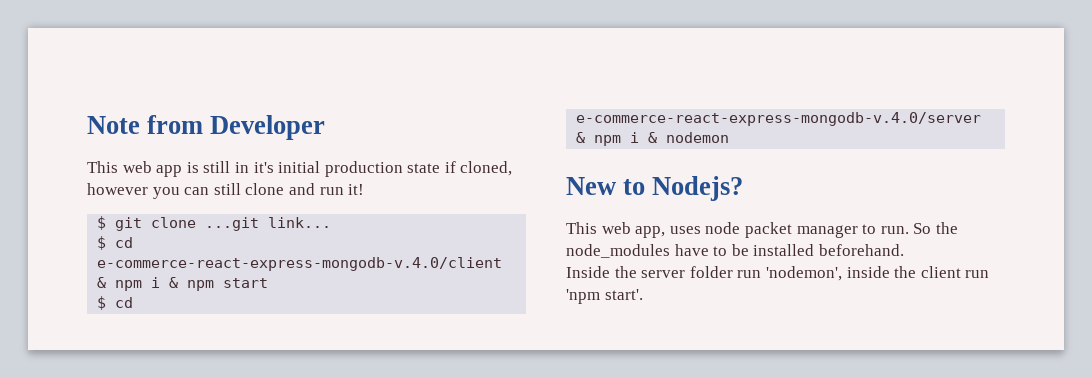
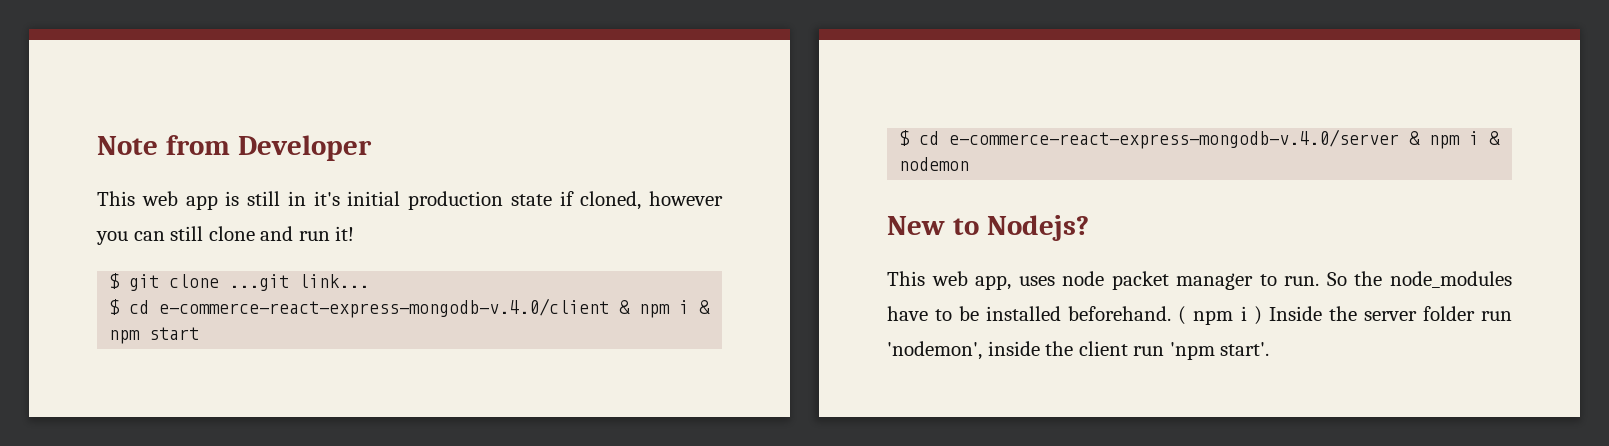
- So the node_modules have to be installed beforehand.
- Inside the server folder run 'nodemon', inside the client run 'npm start'.
+ So the node_modules have to be installed beforehand. ( npm i ) Inside the server folder run 'nodemon', inside the client run 'npm start'.

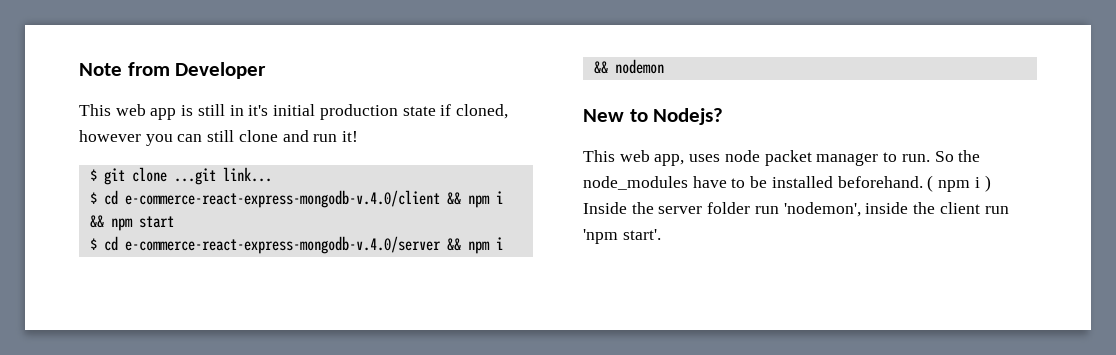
- $ cd e-commerce-react-express-mongodb-v.4.0/client & npm i & npm start
+ $ cd e-commerce-react-express-mongodb-v.4.0/client && npm i && npm start
- $ cd e-commerce-react-express-mongodb-v.4.0/server & npm i & nodemon
+ $ cd e-commerce-react-express-mongodb-v.4.0/server && npm i && nodemon

